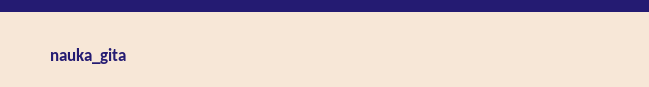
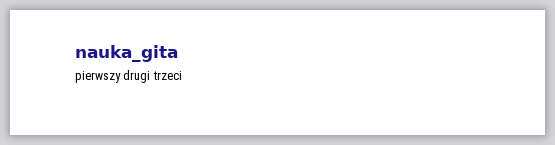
+ pierwszy drugi trzeci

